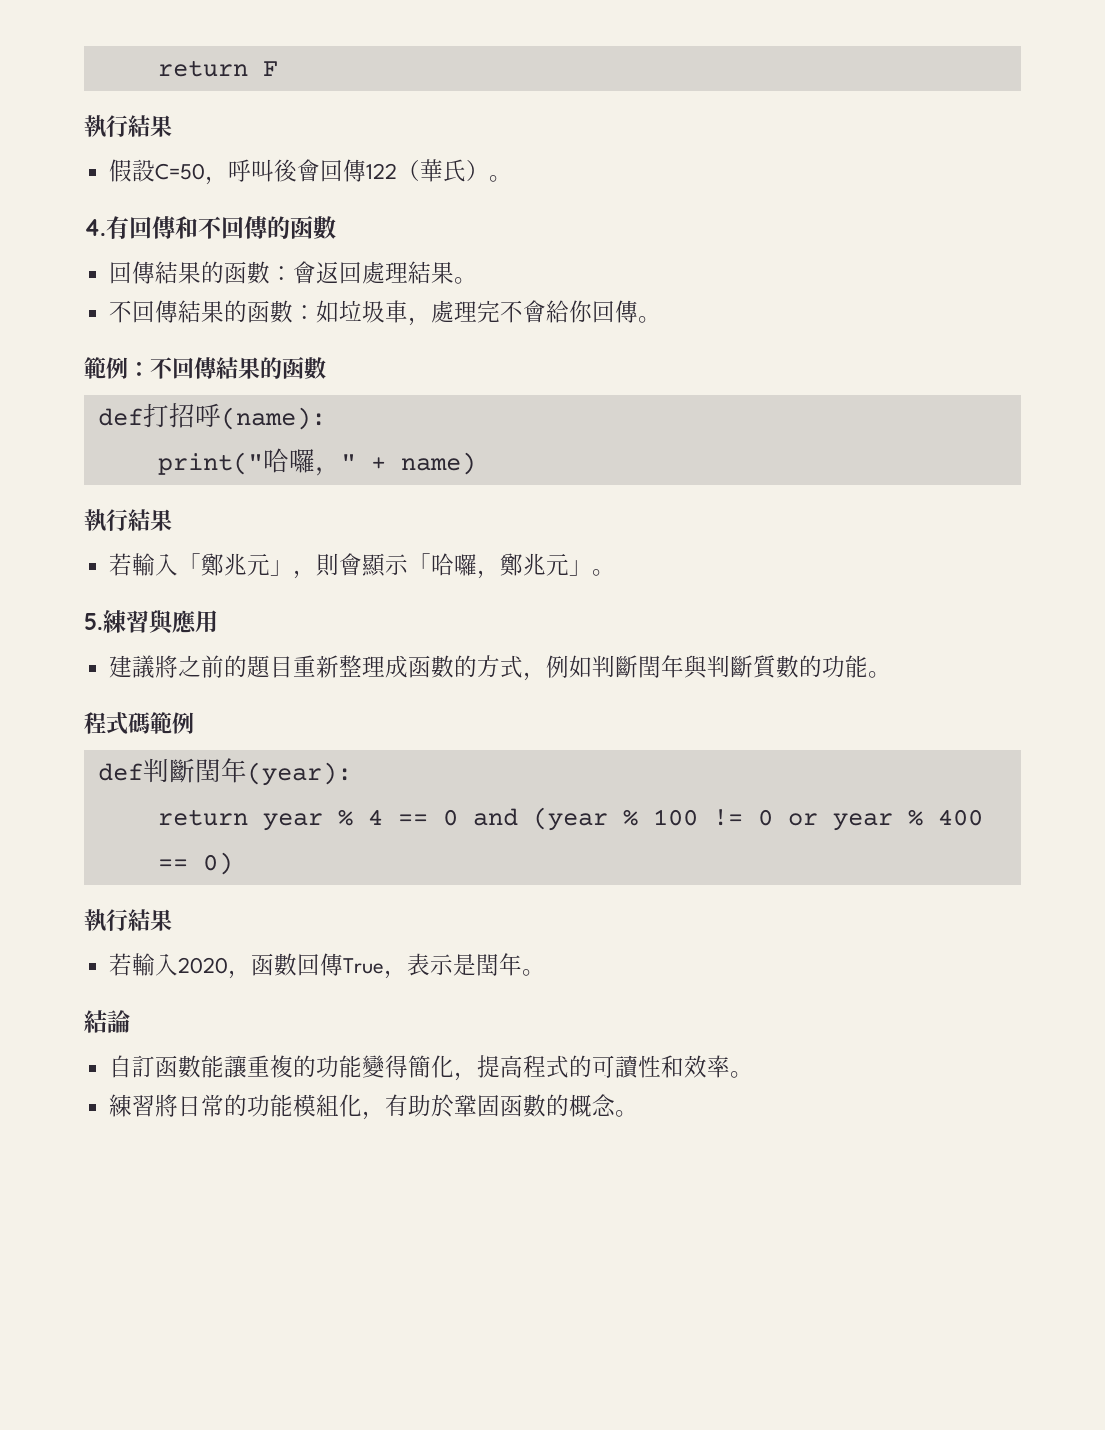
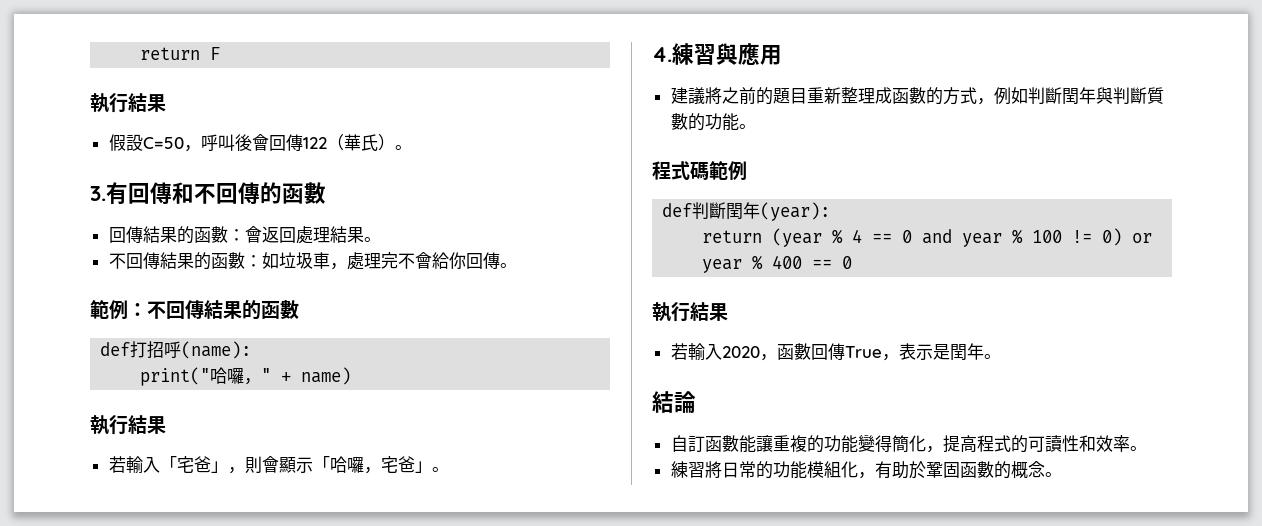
- 4.有回傳和不回傳的函數
+ 3.有回傳和不回傳的函數
- 若輸入「鄭兆元」，則會顯示「哈囉，鄭兆元」。
+ 若輸入「宅爸」，則會顯示「哈囉，宅爸」。
- 5.練習與應用
+ 4.練習與應用
- return year % 4 == 0 and (year % 100 != 0 or year % 400 == 0)
+ return (year % 4 == 0 and year % 100 != 0) or year % 400 == 0

